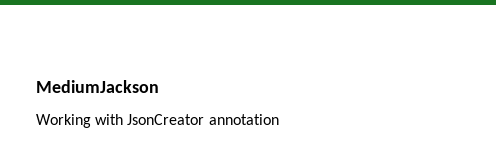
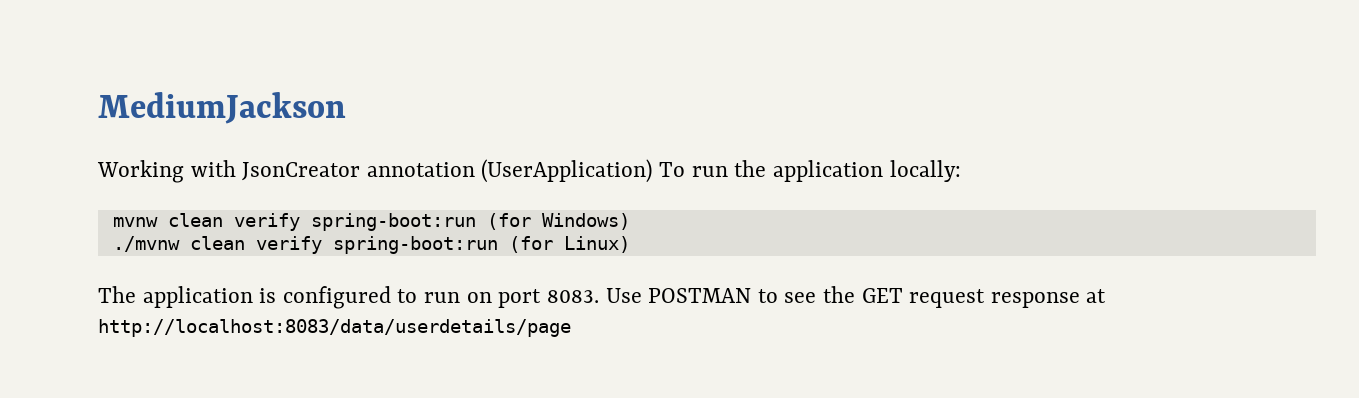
- Working with JsonCreator annotation
+ Working with JsonCreator annotation (UserApplication) To run the application locally:
+ mvnw clean verify spring-boot:run (for Windows)
+ ./mvnw clean verify spring-boot:run (for Linux)
+ The application is configured to run on port 8083. Use POSTMAN to see the GET request response at http://localhost:8083/data/userdetails/page

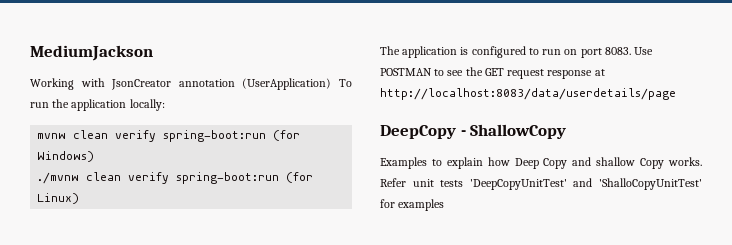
+ DeepCopy - ShallowCopy
+ Examples to explain how Deep Copy and shallow Copy works. Refer unit tests 'DeepCopyUnitTest' and 'ShalloCopyUnitTest' for examples

